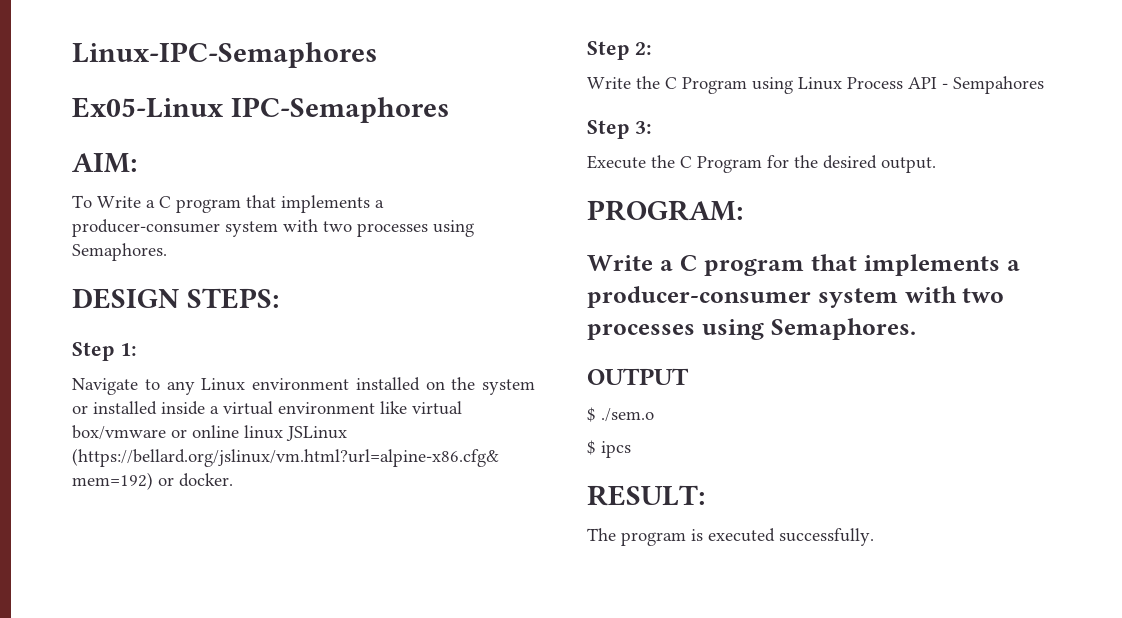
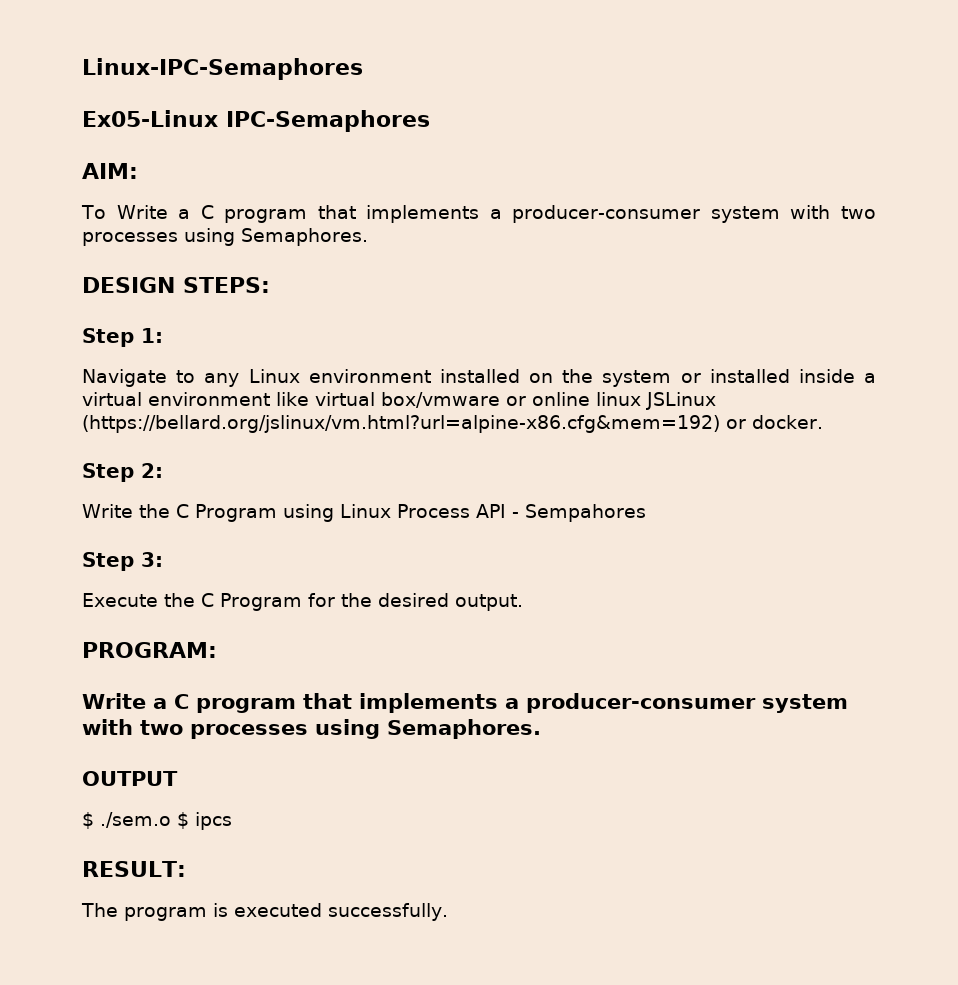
- $ ./sem.o
- $ ipcs
+ $ ./sem.o $ ipcs

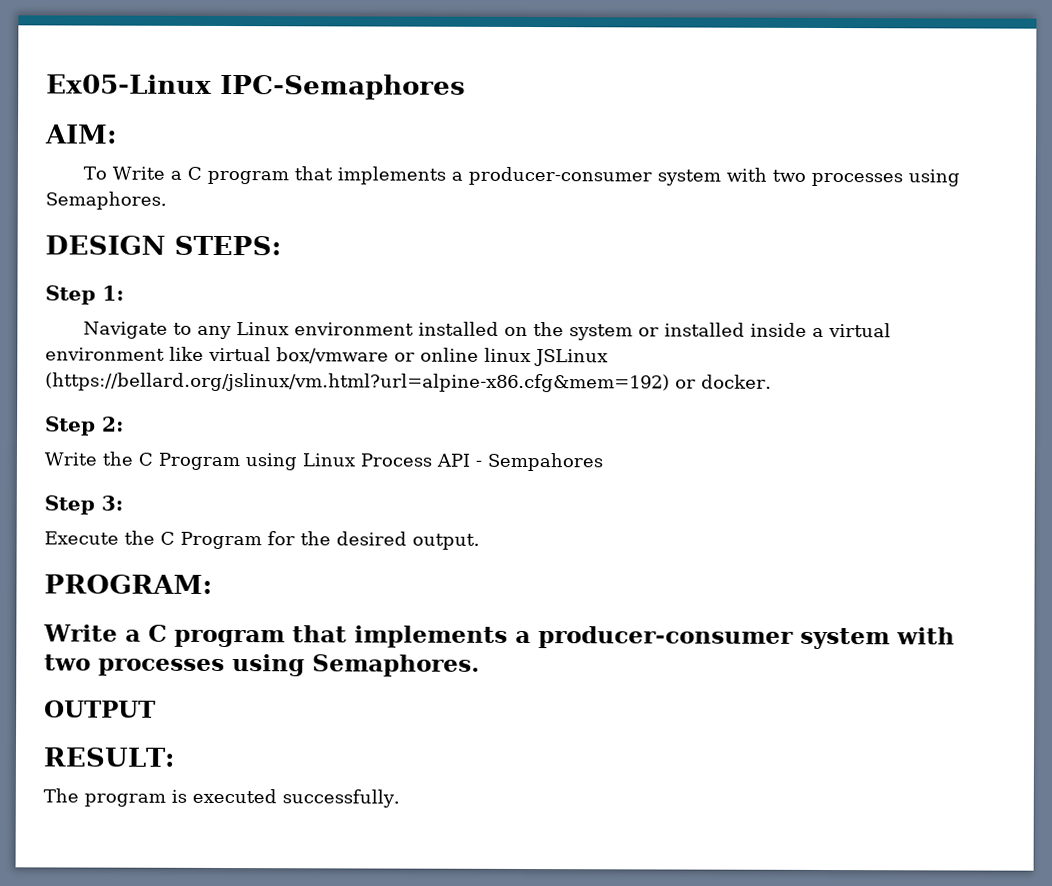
- Linux-IPC-Semaphores
- $ ./sem.o $ ipcs

